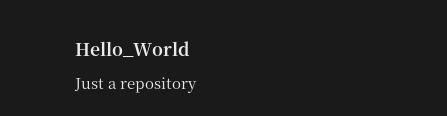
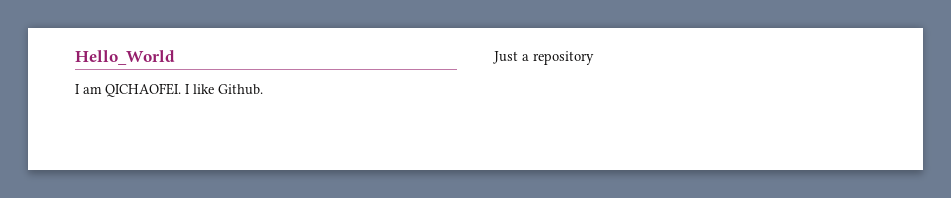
+ I am QICHAOFEI. I like Github.

